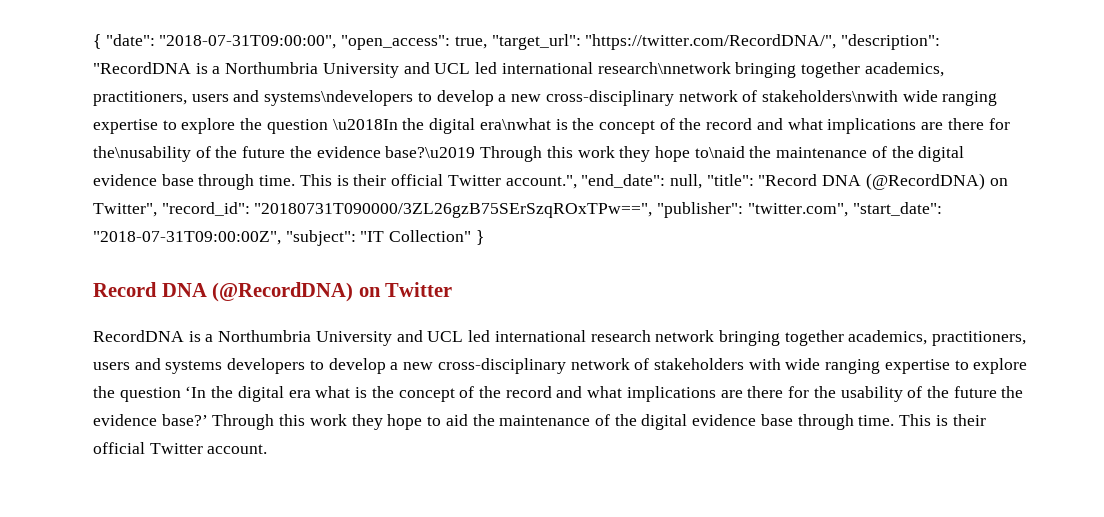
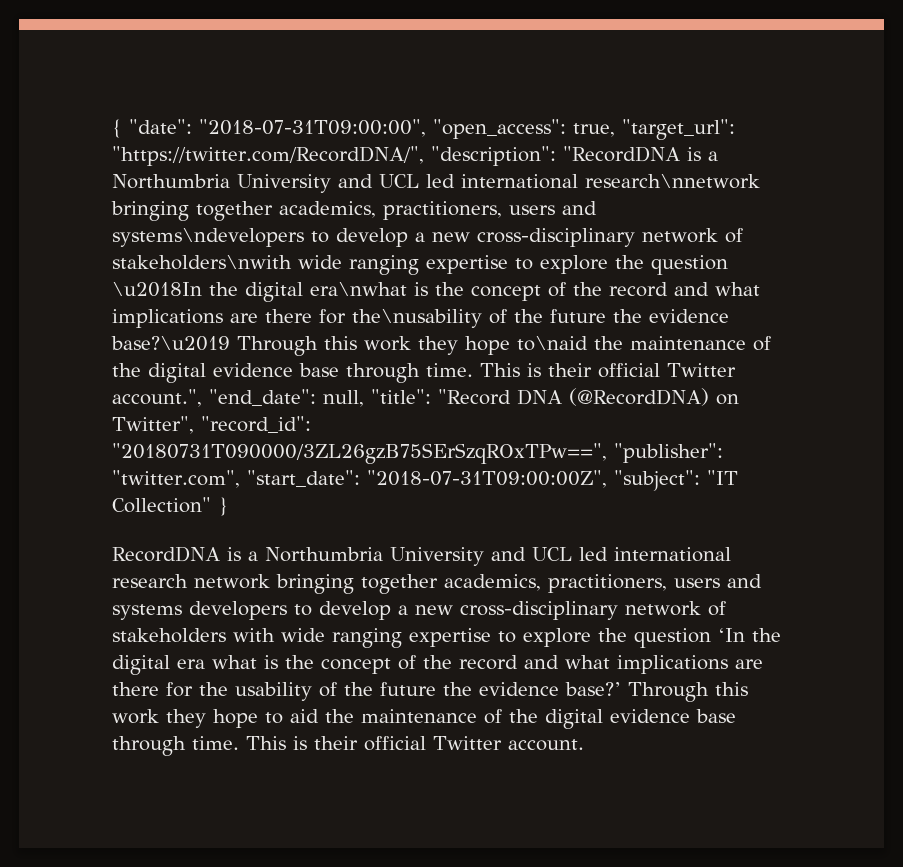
- Record DNA (@RecordDNA) on Twitter

